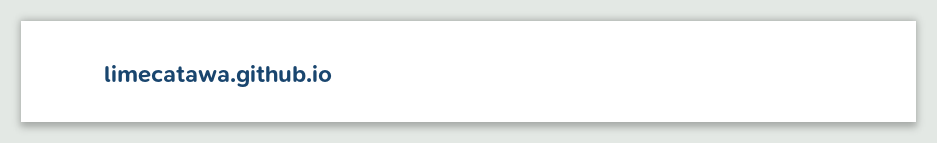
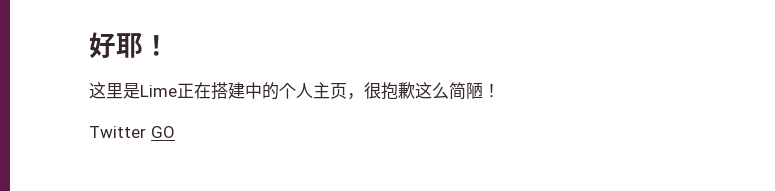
- limecatawa.github.io
+ 好耶！
+ 这里是Lime正在搭建中的个人主页，很抱歉这么简陋！
+ Twitter GO

